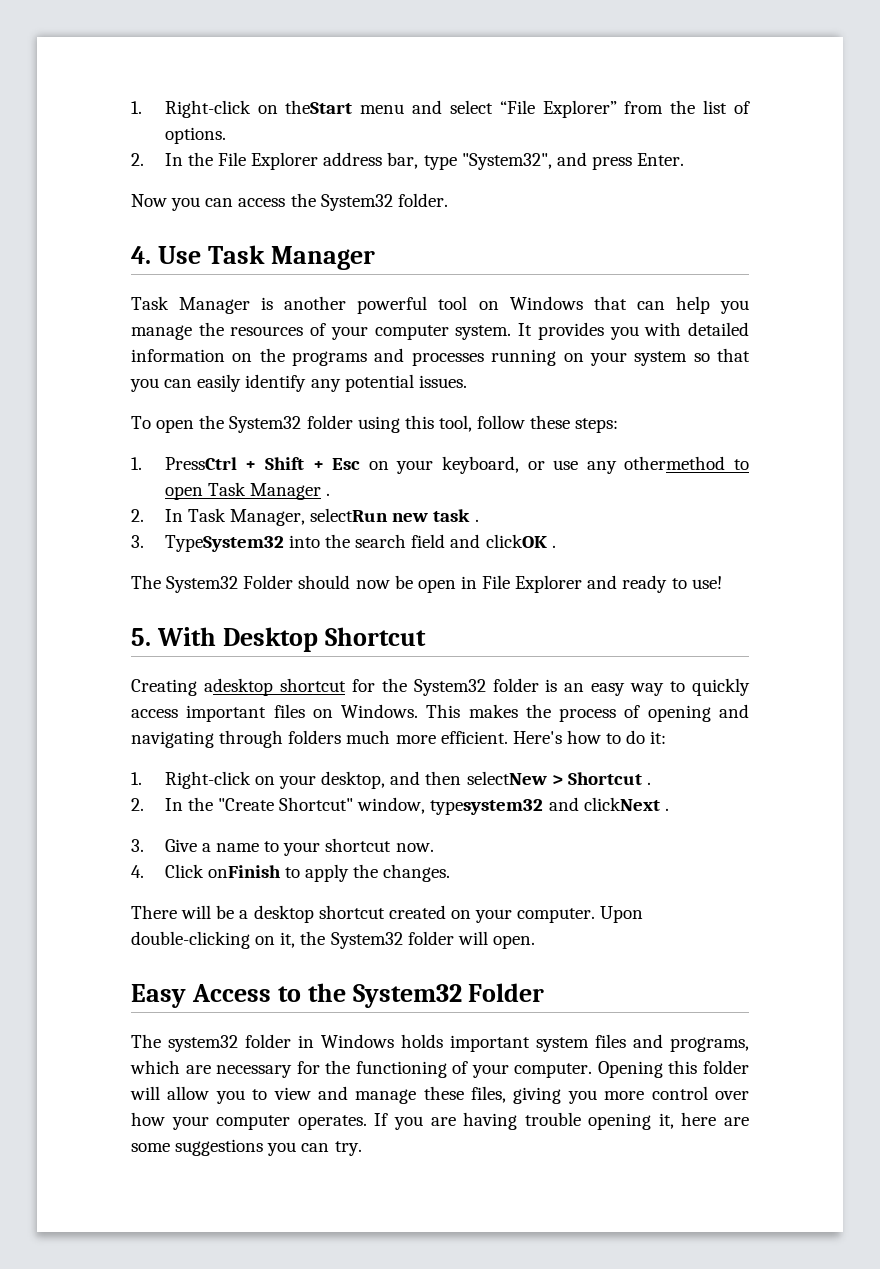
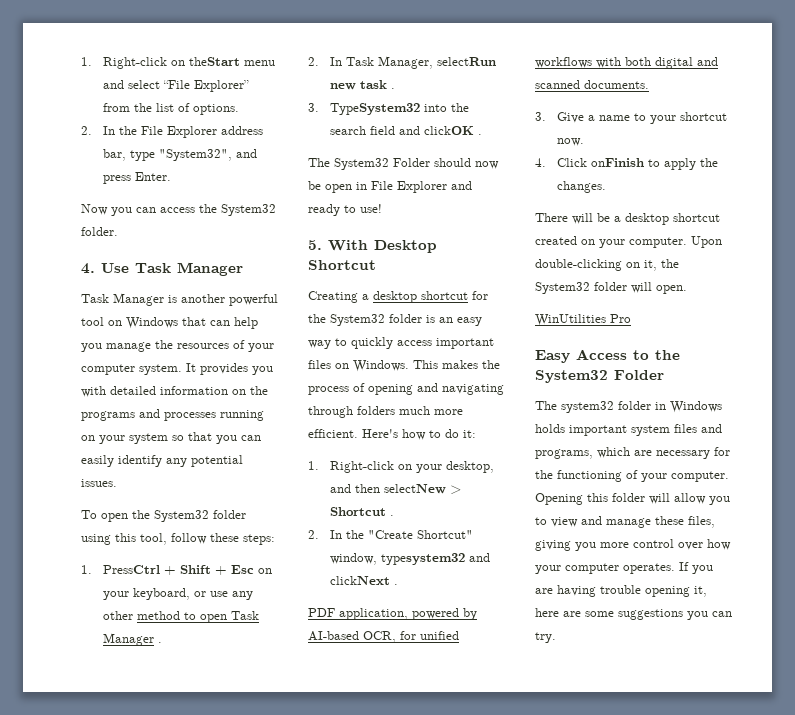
- 1. PressCtrl + Shift + Esc on your keyboard, or use any othermethod to open Task Manager .
+ 1. PressCtrl + Shift + Esc on your keyboard, or use any other method to open Task Manager .
- Creating adesktop shortcut for the System32 folder is an easy way to quickly access important files on Windows.
+ Creating a desktop shortcut for the System32 folder is an easy way to quickly access important files on Windows.
+ PDF application, powered by AI-based OCR, for unified workflows with both digital and scanned documents.
+ WinUtilities Pro

